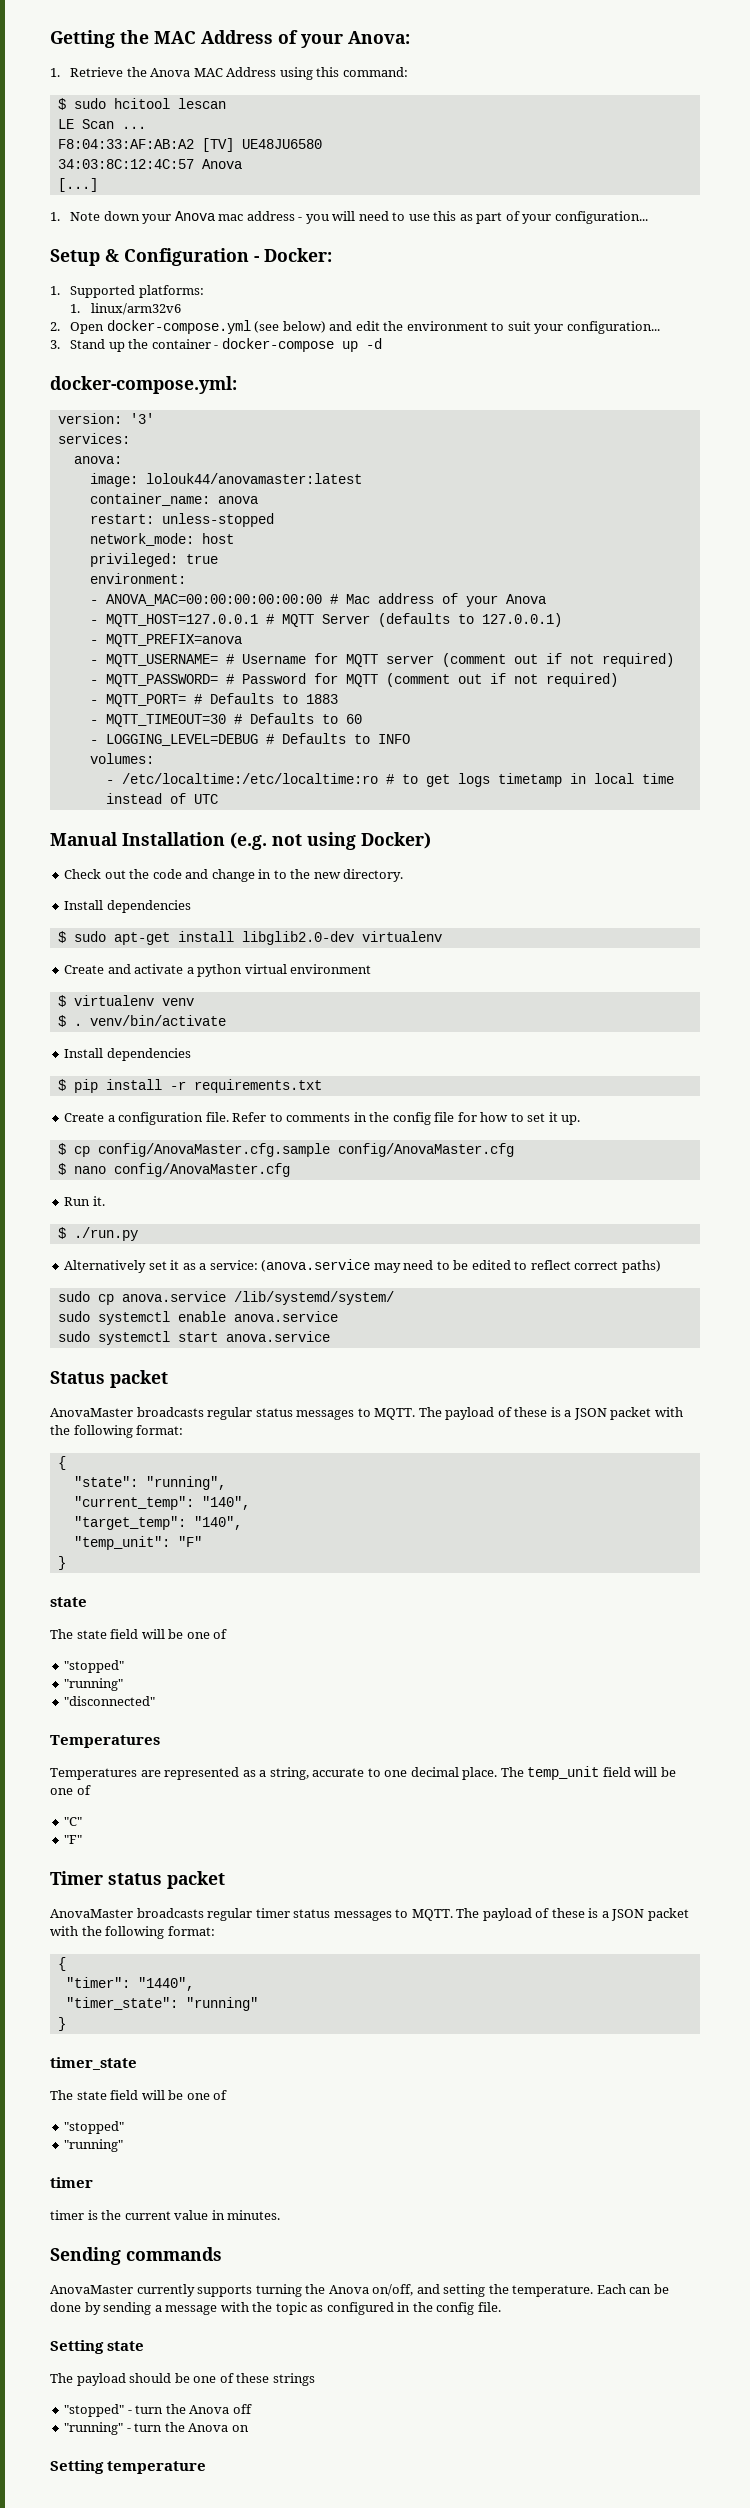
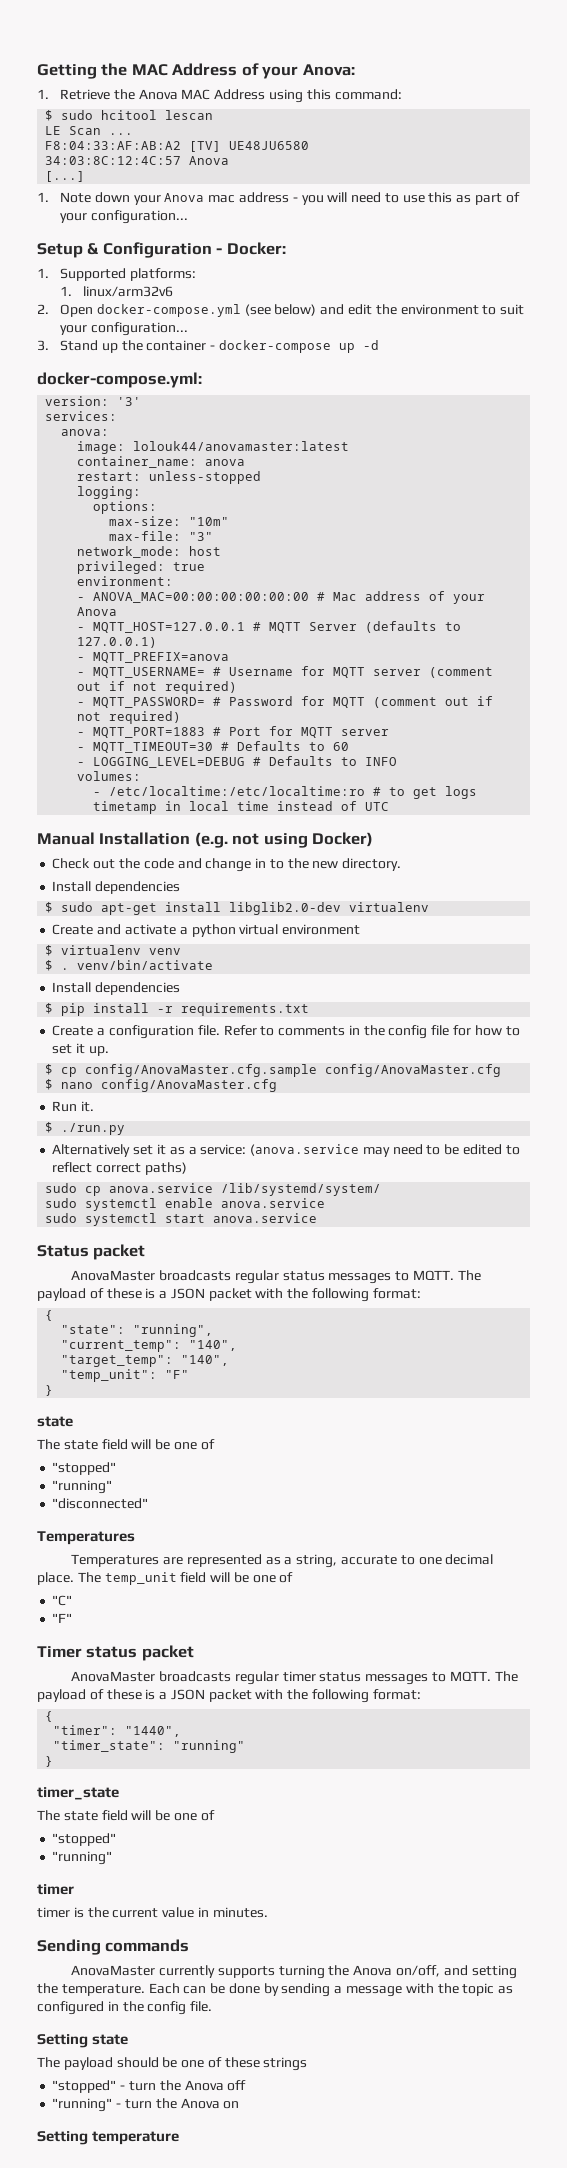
+ logging:
+ options:
+ max-size: "10m"
+ max-file: "3"
- - MQTT_PORT= # Defaults to 1883
+ - MQTT_PORT=1883 # Port for MQTT server

